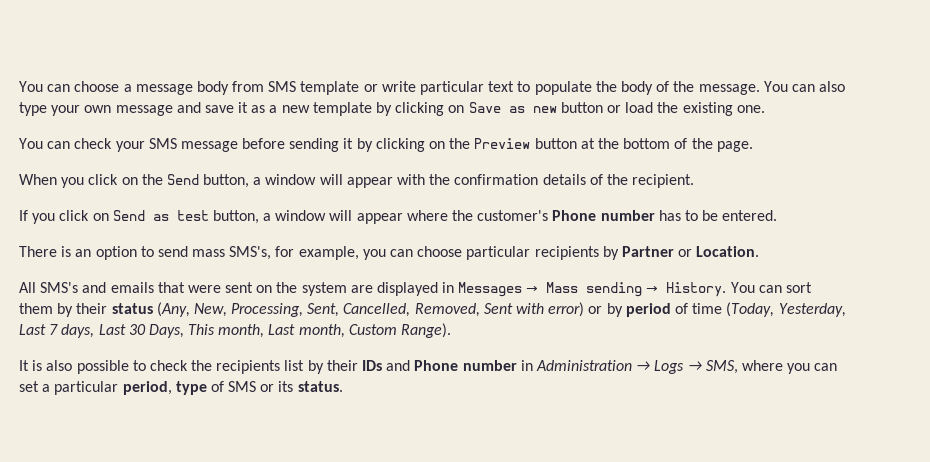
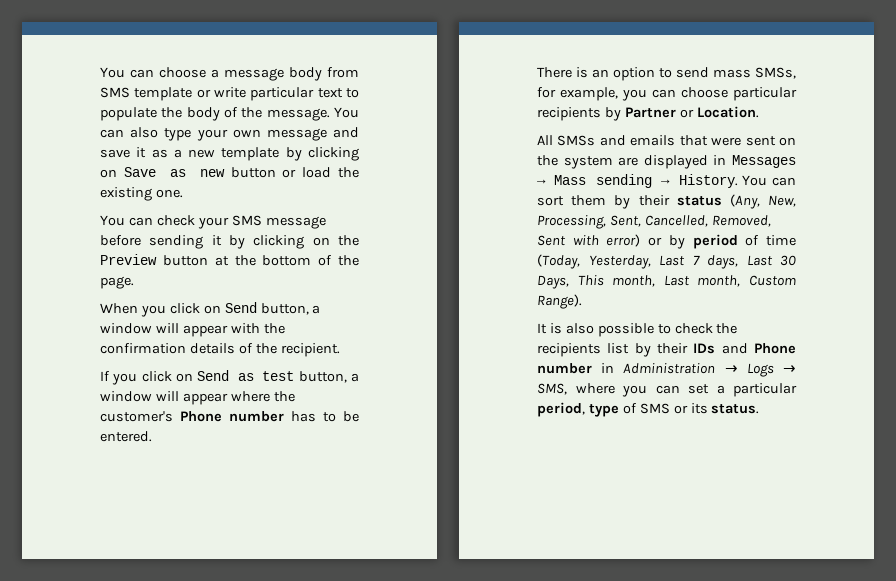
- When you click on the Send button, a window will appear with the confirmation details of the recipient.
+ When you click on Send button, a window will appear with the confirmation details of the recipient.
- There is an option to send mass SMS's, for example, you can choose particular recipients by Partner or Location.
+ There is an option to send mass SMSs, for example, you can choose particular recipients by Partner or Location.
- All SMS's and emails that were sent on the system are displayed in Messages → Mass sending → History.
+ All SMSs and emails that were sent on the system are displayed in Messages → Mass sending → History.

